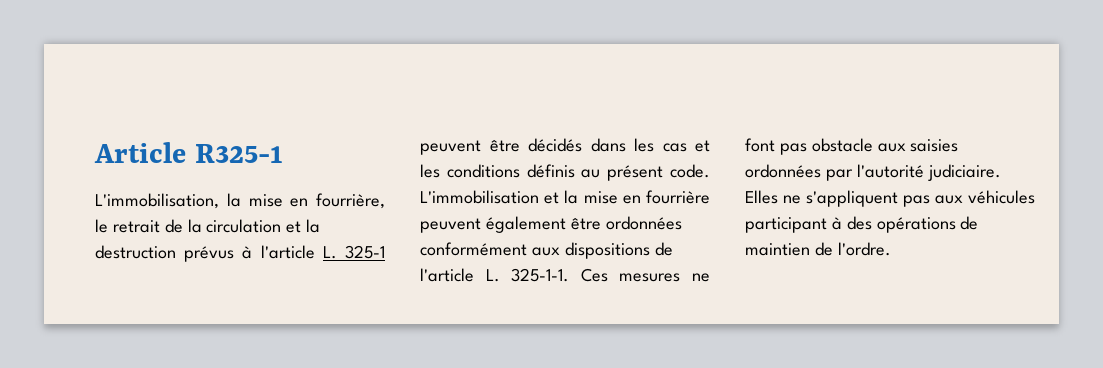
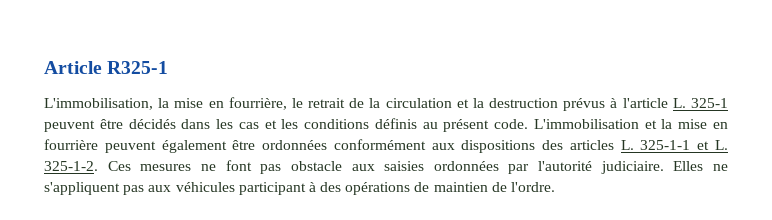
- L'immobilisation et la mise en fourrière peuvent également être ordonnées conformément aux dispositions de l'article L. 325-1-1.
+ L'immobilisation et la mise en fourrière peuvent également être ordonnées conformément aux dispositions des articles L. 325-1-1 et L. 325-1-2.

